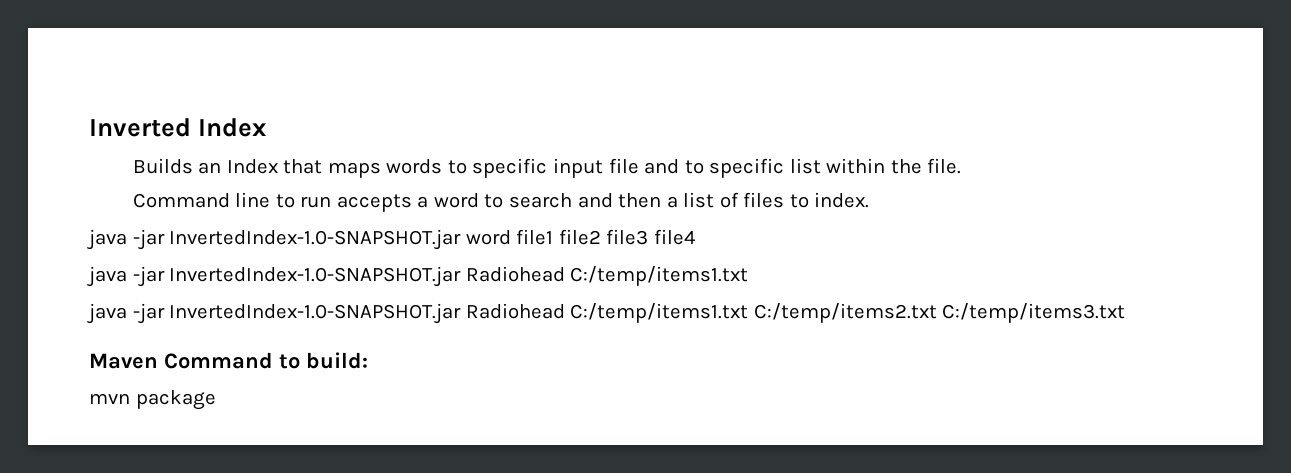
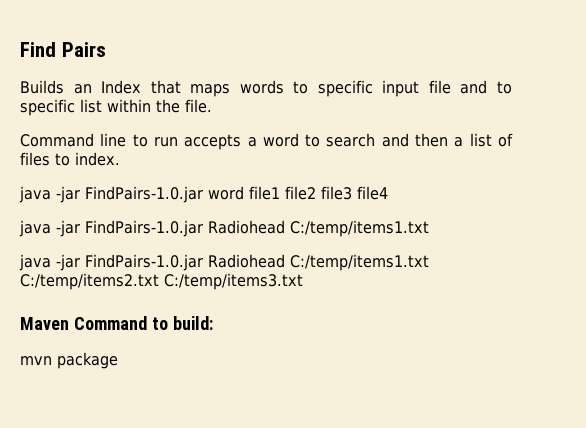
- Inverted Index
+ Find Pairs
- java -jar InvertedIndex-1.0-SNAPSHOT.jar word file1 file2 file3 file4
- java -jar InvertedIndex-1.0-SNAPSHOT.jar Radiohead C:/temp/items1.txt
+ java -jar FindPairs-1.0.jar word file1 file2 file3 file4
+ java -jar FindPairs-1.0.jar Radiohead C:/temp/items1.txt
- java -jar InvertedIndex-1.0-SNAPSHOT.jar Radiohead C:/temp/items1.txt C:/temp/items2.txt C:/temp/items3.txt
+ java -jar FindPairs-1.0.jar Radiohead C:/temp/items1.txt C:/temp/items2.txt C:/temp/items3.txt

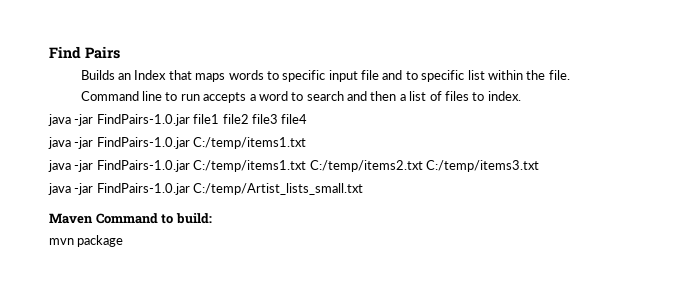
- java -jar FindPairs-1.0.jar word file1 file2 file3 file4
- java -jar FindPairs-1.0.jar Radiohead C:/temp/items1.txt
+ java -jar FindPairs-1.0.jar file1 file2 file3 file4
+ java -jar FindPairs-1.0.jar C:/temp/items1.txt
- java -jar FindPairs-1.0.jar Radiohead C:/temp/items1.txt C:/temp/items2.txt C:/temp/items3.txt
+ java -jar FindPairs-1.0.jar C:/temp/items1.txt C:/temp/items2.txt C:/temp/items3.txt
+ java -jar FindPairs-1.0.jar C:/temp/Artist_lists_small.txt

